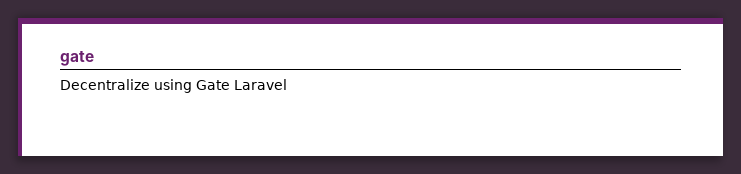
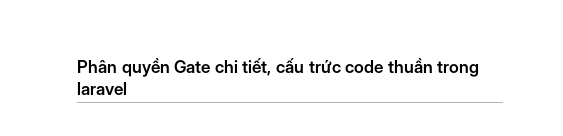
- gate
- Decentralize using Gate Laravel
+ Phân quyền Gate chi tiết, cấu trức code thuần trong laravel

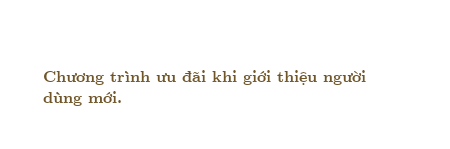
- Phân quyền Gate chi tiết, cấu trức code thuần trong laravel
+ Chương trình ưu đãi khi giới thiệu người dùng mới.

